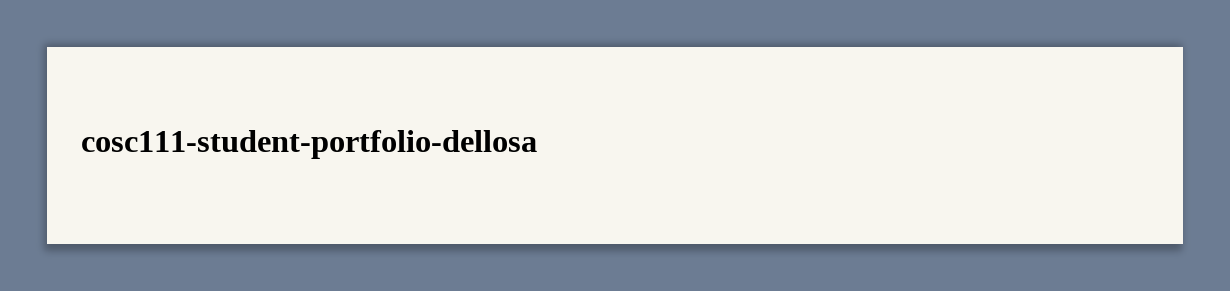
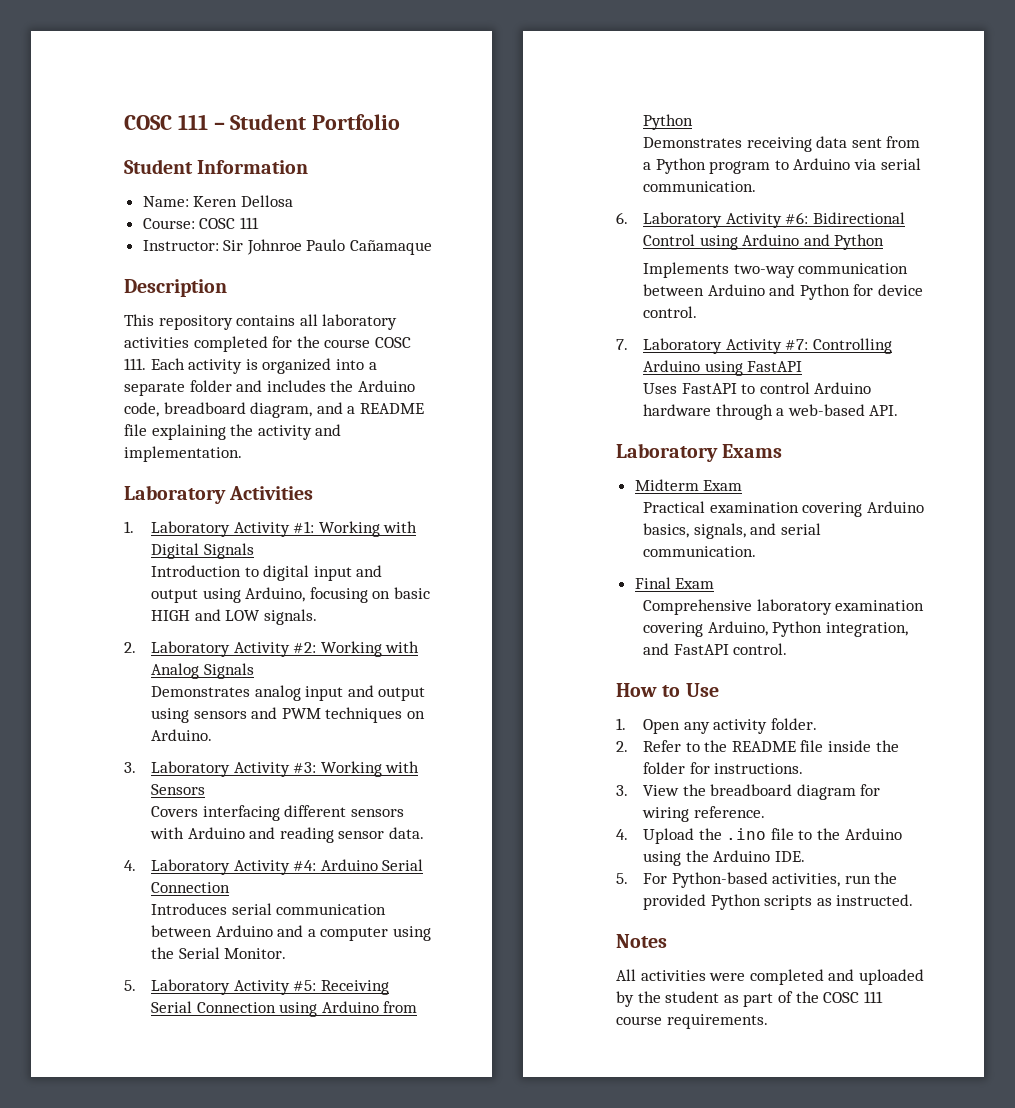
- cosc111-student-portfolio-dellosa
+ COSC 111 – Student Portfolio
+ Student Information
+ Name: Keren Dellosa
+ Course: COSC 111
+ Instructor: Sir Johnroe Paulo Cañamaque
+ Description
+ This repository contains all laboratory activities completed for the course COSC 111. Each activity is organized into a separate folder and includes the Arduino code, breadboard diagram, and a README file explaining the activity and implementation.
+ Laboratory Activities
+ 1. Laboratory Activity #1: Working with Digital Signals
+ Introduction to digital input and output using Arduino, focusing on basic HIGH and LOW signals.
+ 2. Laboratory Activity #2: Working with Analog Signals
+ Demonstrates analog input and output using sensors and PWM techniques on Arduino.
+ 3. Laboratory Activity #3: Working with Sensors
+ Covers interfacing different sensors with Arduino and reading sensor data.
+ 4. Laboratory Activity #4: Arduino Serial Connection
+ Introduces serial communication between Arduino and a computer using the Serial Monitor.
+ 5. Laboratory Activity #5: Receiving Serial Connection using Arduino from Python
+ Demonstrates receiving data sent from a Python program to Arduino via serial communication.
+ 6. Laboratory Activity #6: Bidirectional Control using Arduino and Python
+ Implements two-way communication between Arduino and Python for device control.
+ 7. Laboratory Activity #7: Controlling Arduino using FastAPI
+ Uses FastAPI to control Arduino hardware through a web-based API.
+ Laboratory Exams
+ Midterm Exam
+ Practical examination covering Arduino basics, signals, and serial communication.
+ Final Exam
+ Comprehensive laboratory examination covering Arduino, Python integration, and FastAPI control.
+ How to Use
+ 1. Open any activity folder.
+ 2. Refer to the README file inside the folder for instructions.
+ 3. View the breadboard diagram for wiring reference.
+ 4. Upload the .ino file to the Arduino using the Arduino IDE.
+ 5. For Python-based activities, run the provided Python scripts as instructed.
+ Notes
+ All activities were completed and uploaded by the student as part of the COSC 111 course requirements.

